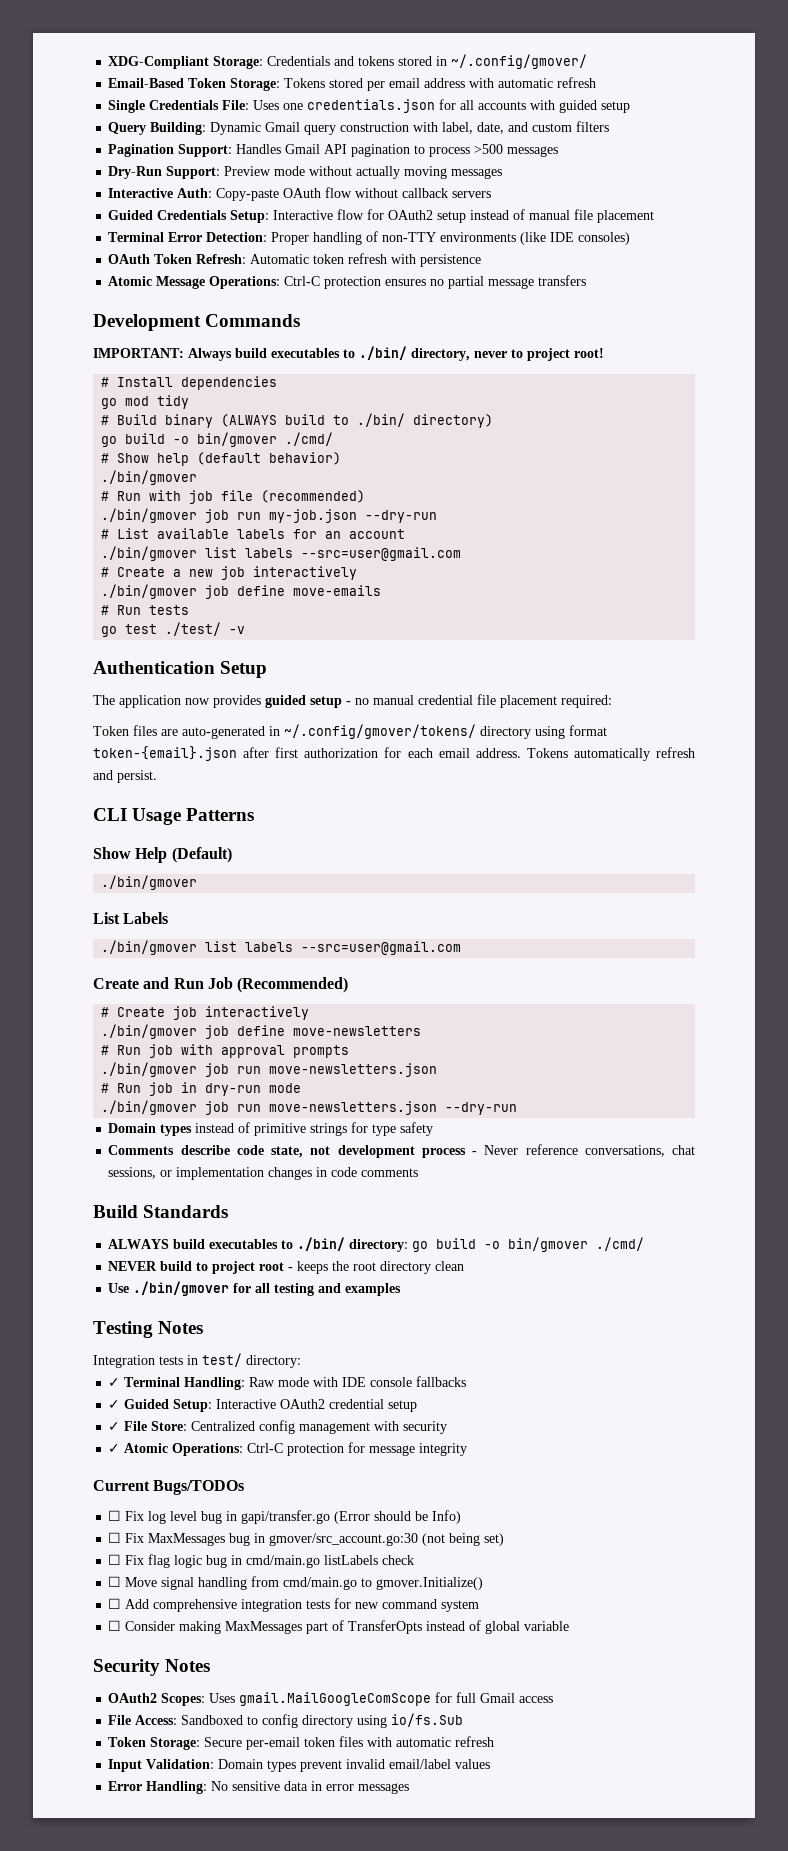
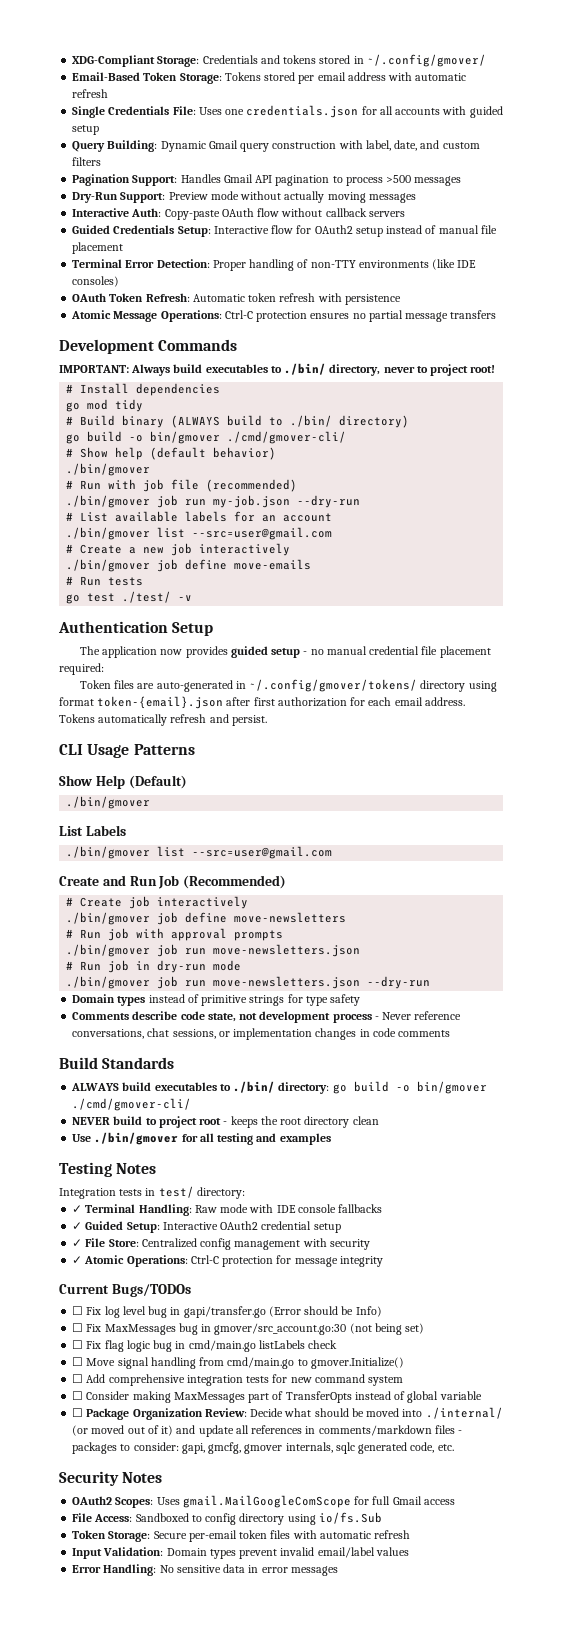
  # Build binary (ALWAYS build to ./bin/ directory)
- go build -o bin/gmover ./cmd/
+ go build -o bin/gmover ./cmd/gmover-cli/
  # List available labels for an account
- ./bin/gmover list labels --src=user@gmail.com
+ ./bin/gmover list --src=user@gmail.com
  List Labels
- ./bin/gmover list labels --src=user@gmail.com
+ ./bin/gmover list --src=user@gmail.com
- ALWAYS build executables to ./bin/ directory: go build -o bin/gmover ./cmd/
+ ALWAYS build executables to ./bin/ directory: go build -o bin/gmover ./cmd/gmover-cli/
+ ☐ Package Organization Review: Decide what should be moved into ./internal/ (or moved out of it) and update all references in comments/markdown files - packages to consider: gapi, gmcfg, gmover internals, sqlc generated code, etc.

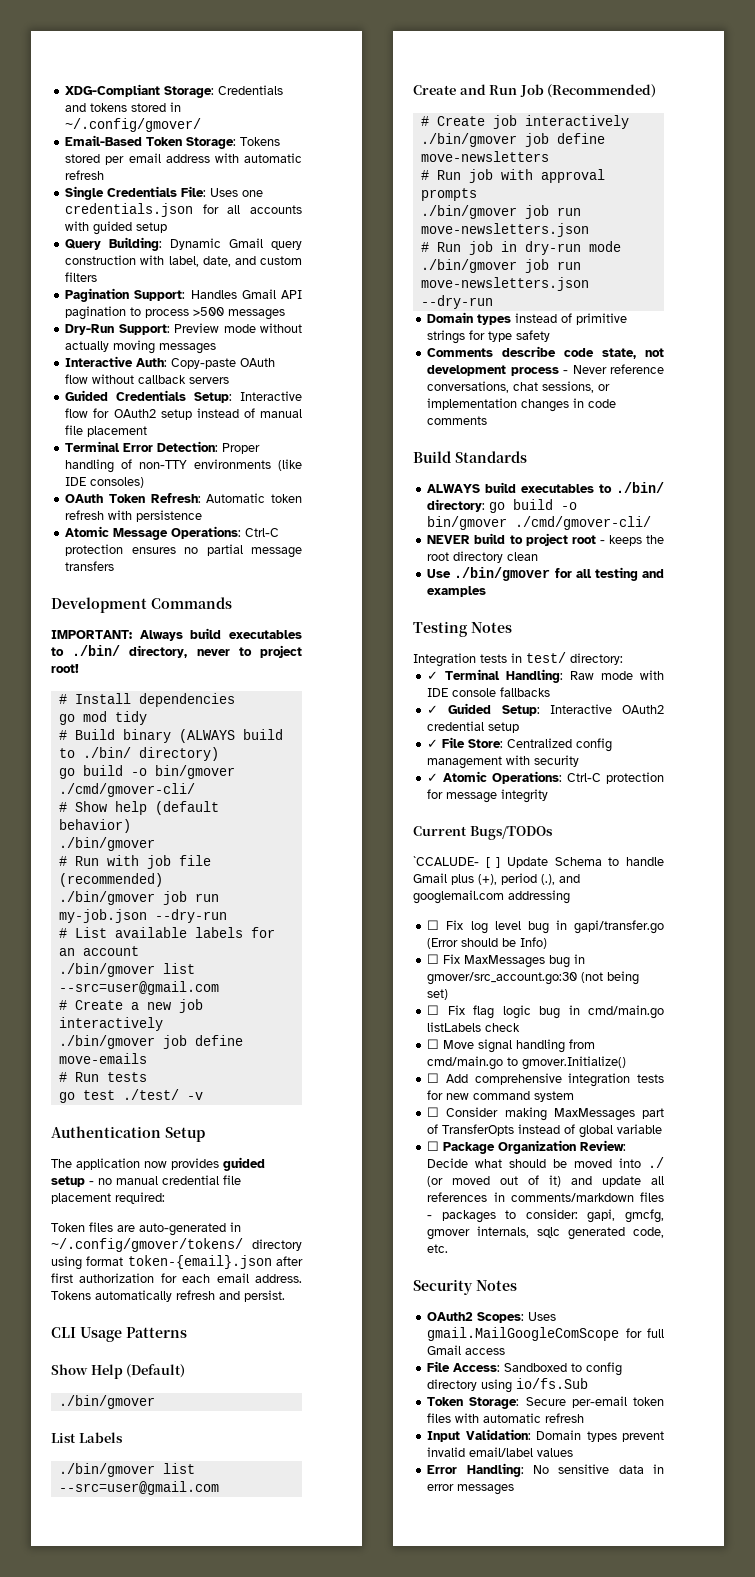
+ `CCALUDE- [ ] Update Schema to handle Gmail plus (+), period (.), and googlemail.com addressing
- ☐ Package Organization Review: Decide what should be moved into ./internal/ (or moved out of it) and update all references in comments/markdown files - packages to consider: gapi, gmcfg, gmover internals, sqlc generated code, etc.
+ ☐ Package Organization Review: Decide what should be moved into ./ (or moved out of it) and update all references in comments/markdown files - packages to consider: gapi, gmcfg, gmover internals, sqlc generated code, etc.

